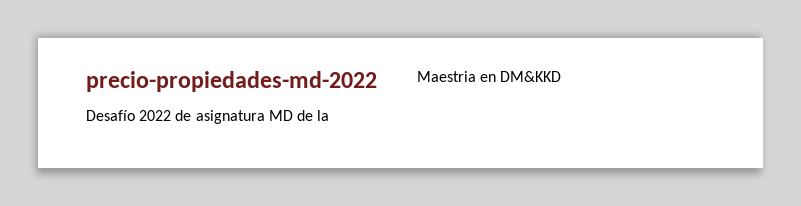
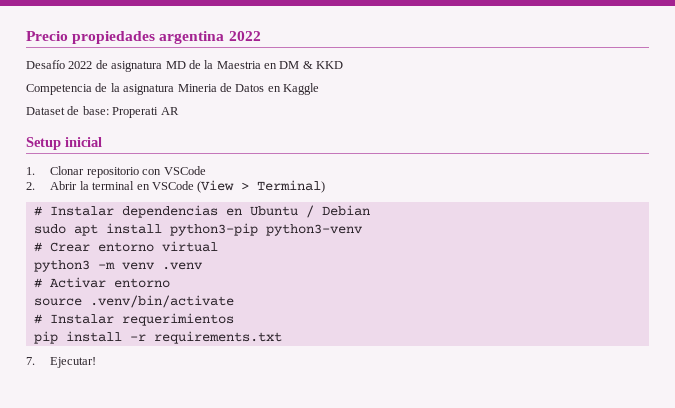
- precio-propiedades-md-2022
+ Precio propiedades argentina 2022
- Desafío 2022 de asignatura MD de la Maestria en DM&KKD
+ Desafío 2022 de asignatura MD de la Maestria en DM & KKD
+ Competencia de la asignatura Mineria de Datos en Kaggle
+ Dataset de base: Properati AR
+ Setup inicial
+ 1. Clonar repositorio con VSCode
+ 2. Abrir la terminal en VSCode (View > Terminal)
+ # Instalar dependencias en Ubuntu / Debian
+ sudo apt install python3-pip python3-venv
+ # Crear entorno virtual
+ python3 -m venv .venv
+ # Activar entorno
+ source .venv/bin/activate
+ # Instalar requerimientos
+ pip install -r requirements.txt
+ 7. Ejecutar!

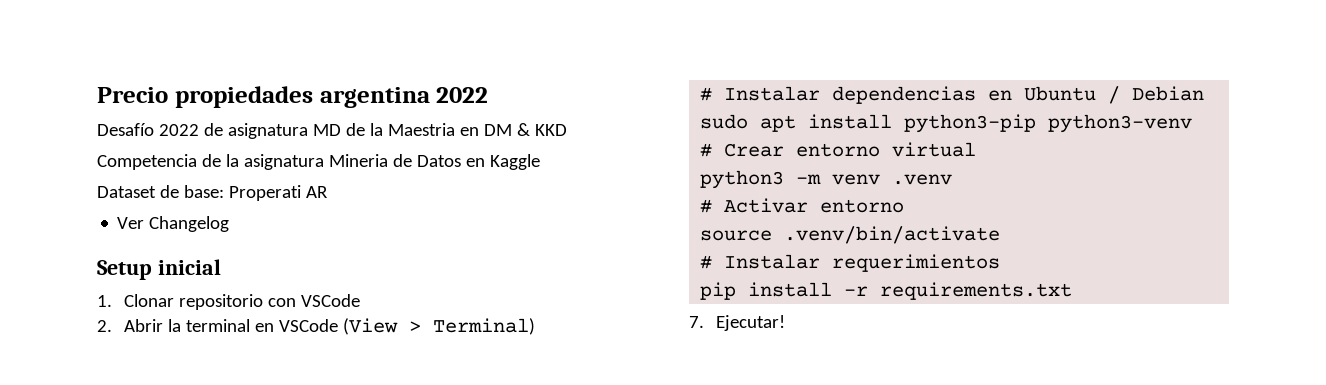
+ Ver Changelog

